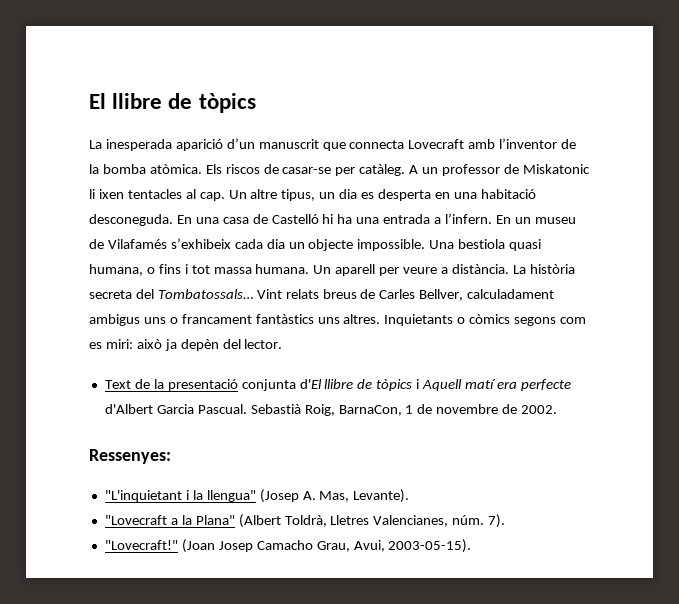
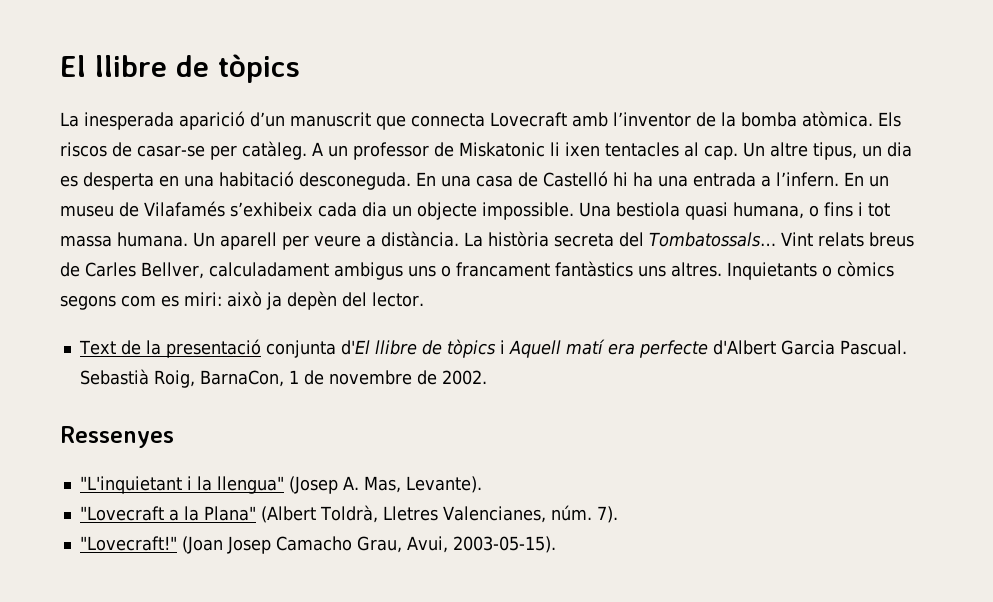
- Ressenyes:
+ Ressenyes

